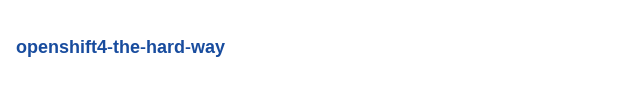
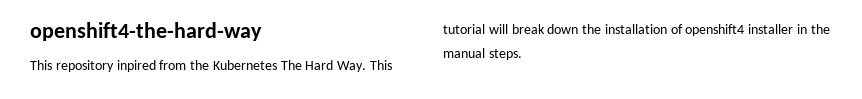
+ This repository inpired from the Kubernetes The Hard Way. This tutorial will break down the installation of openshift4 installer in the manual steps.

